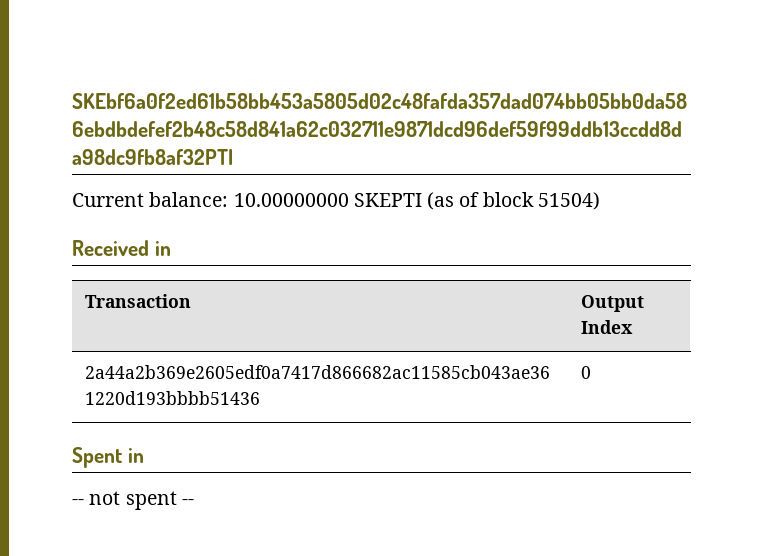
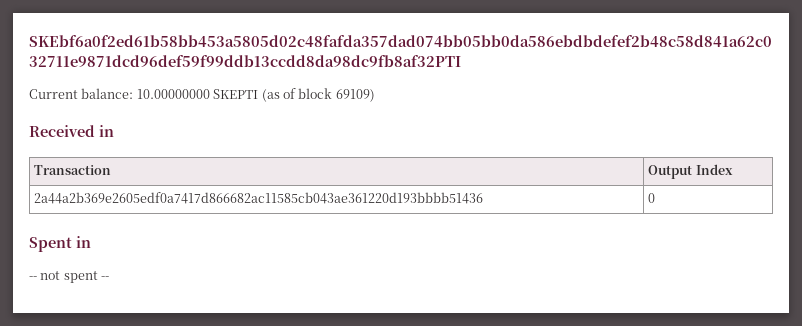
- Current balance: 10.00000000 SKEPTI (as of block 51504)
+ Current balance: 10.00000000 SKEPTI (as of block 69109)

